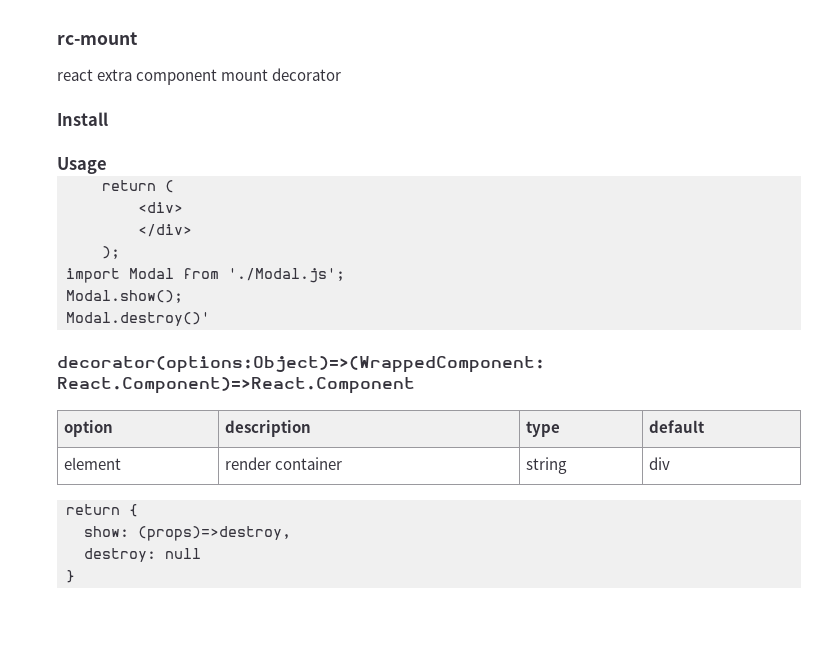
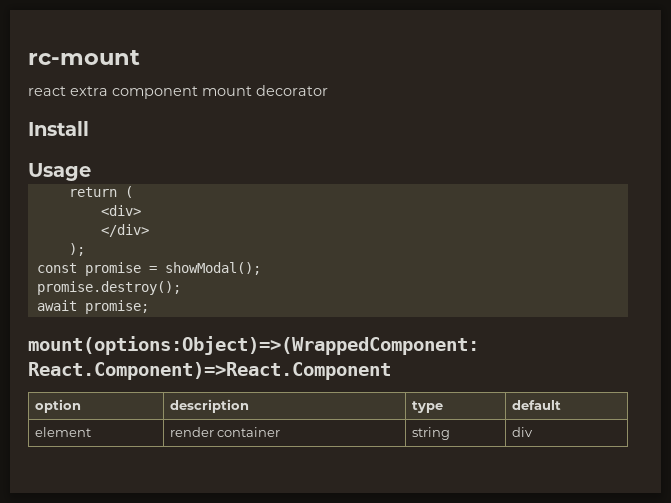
- import Modal from './Modal.js';
- Modal.show();
- Modal.destroy()'
- decorator(options:Object)=>(WrappedComponent: React.Component)=>React.Component
+ const promise = showModal();
+ promise.destroy();
+ await promise;
+ mount(options:Object)=>(WrappedComponent: React.Component)=>React.Component
- return {
- show: (props)=>destroy,
- destroy: null
- }

